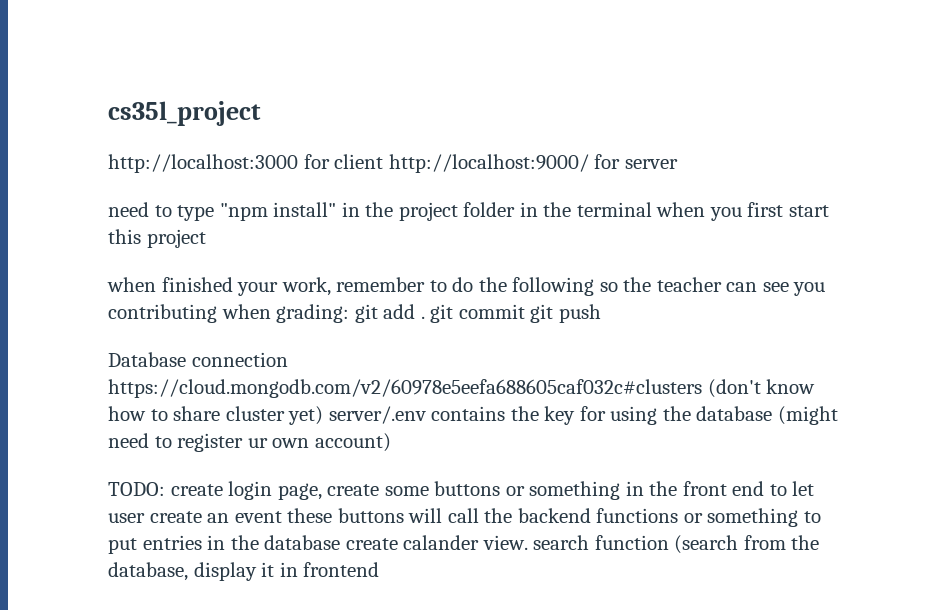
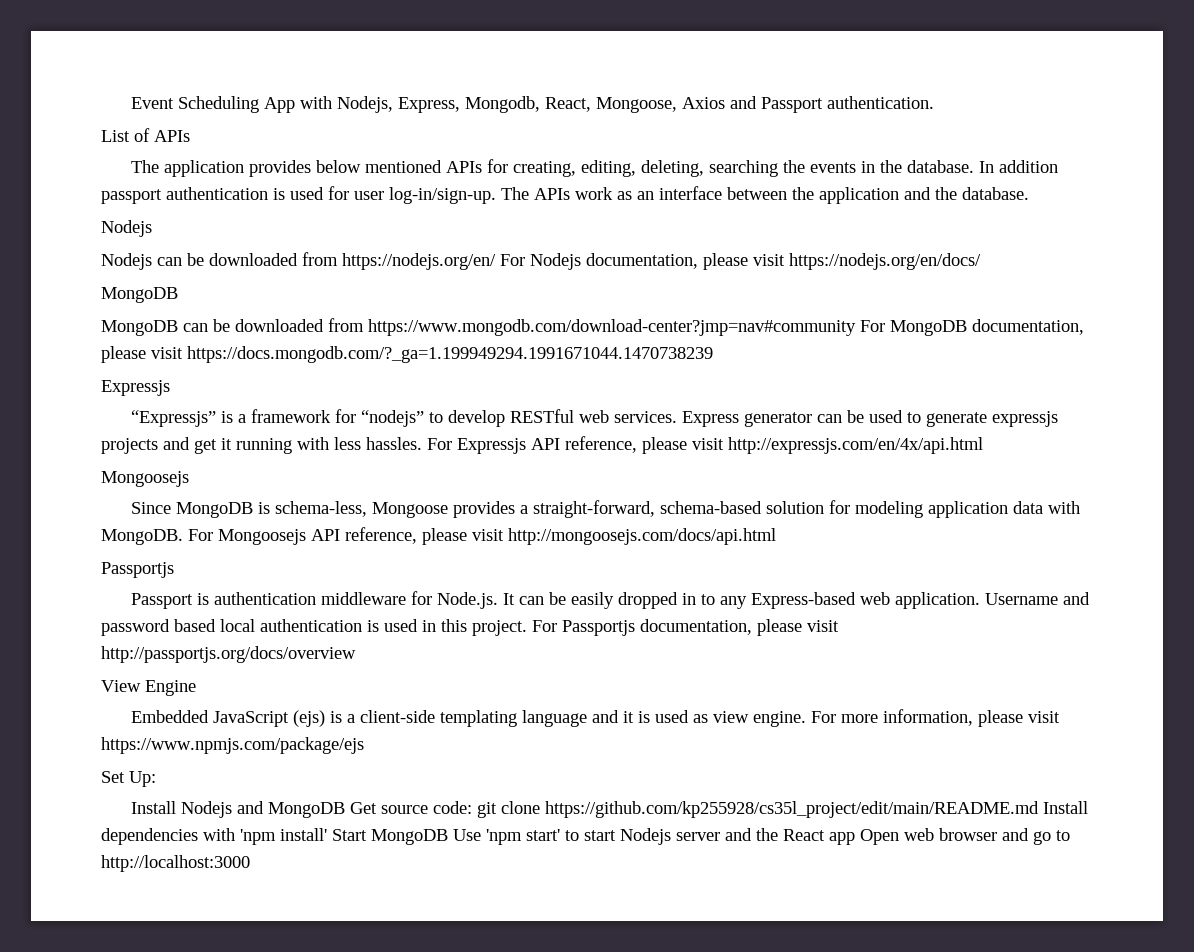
- cs35l_project
- http://localhost:3000 for client http://localhost:9000/ for server
- need to type "npm install" in the project folder in the terminal when you first start this project
- when finished your work, remember to do the following so the teacher can see you contributing when grading: git add . git commit git push
- Database connection https://cloud.mongodb.com/v2/60978e5eefa688605caf032c#clusters (don't know how to share cluster yet) server/.env contains the key for using the database (might need to register ur own account)
- TODO: create login page, create some buttons or something in the front end to let user create an event these buttons will call the backend functions or something to put entries in the database create calander view. search function (search from the database, display it in frontend
+ Event Scheduling App with Nodejs, Express, Mongodb, React, Mongoose, Axios and Passport authentication.
+ List of APIs
+ The application provides below mentioned APIs for creating, editing, deleting, searching the events in the database. In addition passport authentication is used for user log-in/sign-up. The APIs work as an interface between the application and the database.
+ Nodejs
+ Nodejs can be downloaded from https://nodejs.org/en/ For Nodejs documentation, please visit https://nodejs.org/en/docs/
+ MongoDB
+ MongoDB can be downloaded from https://www.mongodb.com/download-center?jmp=nav#community For MongoDB documentation, please visit https://docs.mongodb.com/?_ga=1.199949294.1991671044.1470738239
+ Expressjs
+ “Expressjs” is a framework for “nodejs” to develop RESTful web services. Express generator can be used to generate expressjs projects and get it running with less hassles. For Expressjs API reference, please visit http://expressjs.com/en/4x/api.html
+ Mongoosejs
+ Since MongoDB is schema-less, Mongoose provides a straight-forward, schema-based solution for modeling application data with MongoDB. For Mongoosejs API reference, please visit http://mongoosejs.com/docs/api.html
+ Passportjs
+ Passport is authentication middleware for Node.js. It can be easily dropped in to any Express-based web application. Username and password based local authentication is used in this project. For Passportjs documentation, please visit http://passportjs.org/docs/overview
+ View Engine
+ Embedded JavaScript (ejs) is a client-side templating language and it is used as view engine. For more information, please visit https://www.npmjs.com/package/ejs
+ Set Up:
+ Install Nodejs and MongoDB Get source code: git clone https://github.com/kp255928/cs35l_project/edit/main/README.md Install dependencies with 'npm install' Start MongoDB Use 'npm start' to start Nodejs server and the React app Open web browser and go to http://localhost:3000

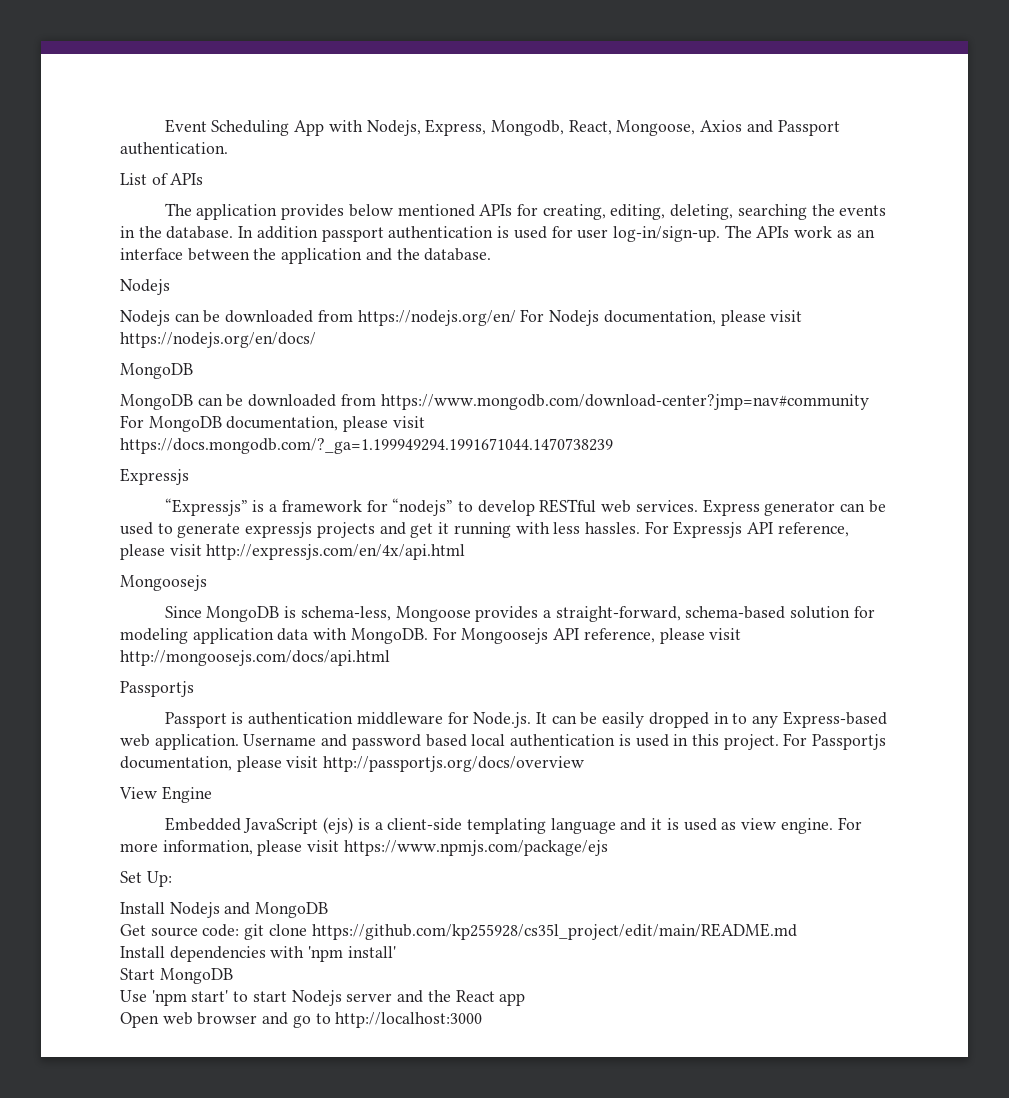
- Install Nodejs and MongoDB Get source code: git clone https://github.com/kp255928/cs35l_project/edit/main/README.md Install dependencies with 'npm install' Start MongoDB Use 'npm start' to start Nodejs server and the React app Open web browser and go to http://localhost:3000
+ Install Nodejs and MongoDB
+ Get source code: git clone https://github.com/kp255928/cs35l_project/edit/main/README.md
+ Install dependencies with 'npm install'
+ Start MongoDB
+ Use 'npm start' to start Nodejs server and the React app
+ Open web browser and go to http://localhost:3000

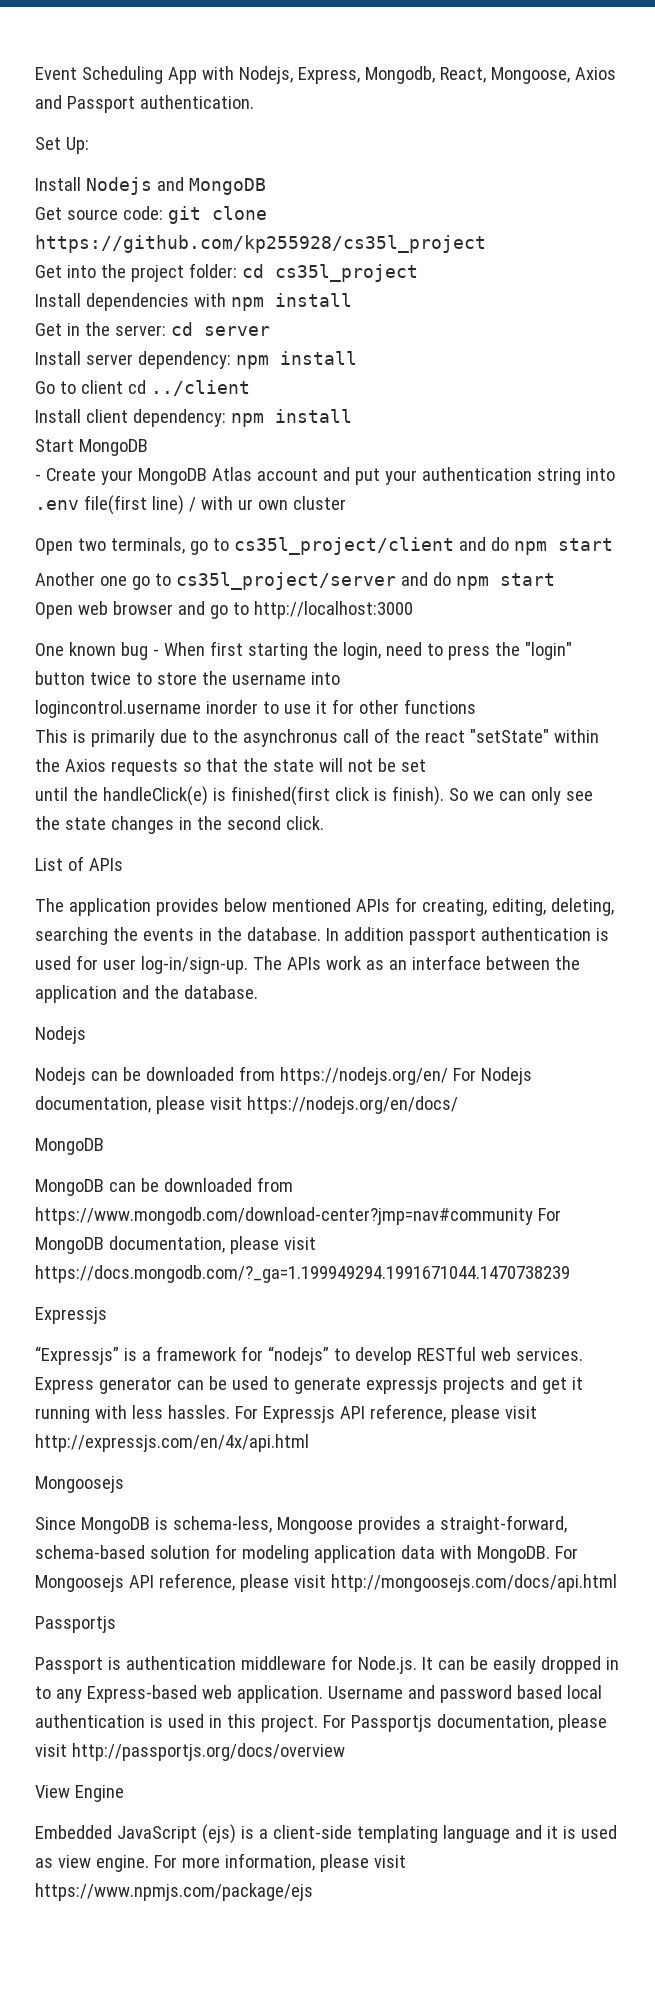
+ Set Up:
+ Install Nodejs and MongoDB
+ Get source code: git clone https://github.com/kp255928/cs35l_project
+ Get into the project folder: cd cs35l_project
+ Install dependencies with npm install
+ Get in the server: cd server
+ Install server dependency: npm install
+ Go to client cd ../client
+ Install client dependency: npm install
+ Start MongoDB
+ - Create your MongoDB Atlas account and put your authentication string into .env file(first line) / with ur own cluster
+ Open two terminals, go to cs35l_project/client and do npm start
+ Another one go to cs35l_project/server and do npm start
+ Open web browser and go to http://localhost:3000
+ One known bug - When first starting the login, need to press the "login" button twice to store the username into
+ logincontrol.username inorder to use it for other functions
+ This is primarily due to the asynchronus call of the react "setState" within the Axios requests so that the state will not be set
+ until the handleClick(e) is finished(first click is finish). So we can only see the state changes in the second click.
- Set Up:
- Install Nodejs and MongoDB
- Get source code: git clone https://github.com/kp255928/cs35l_project/edit/main/README.md
- Install dependencies with 'npm install'
- Start MongoDB
- Use 'npm start' to start Nodejs server and the React app
- Open web browser and go to http://localhost:3000

